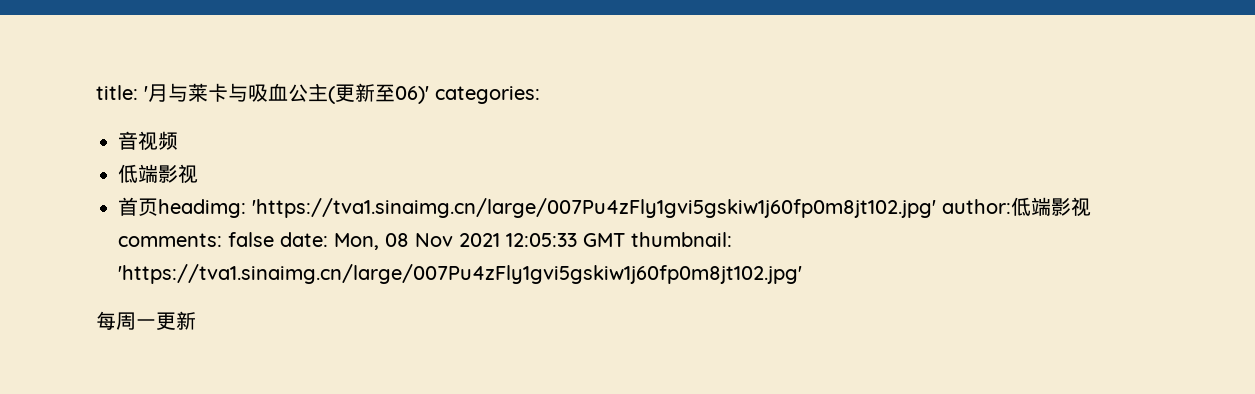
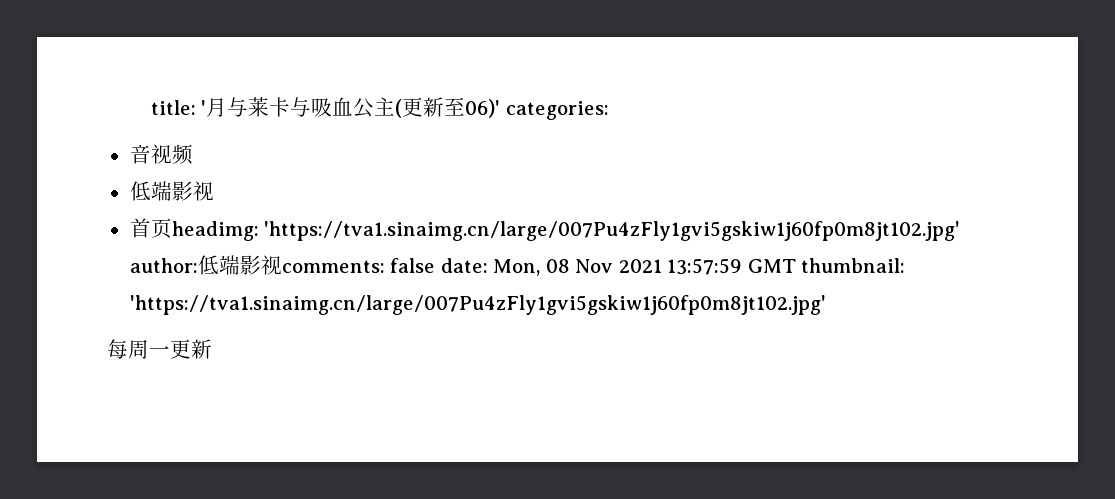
- 首页headimg: 'https://tva1.sinaimg.cn/large/007Pu4zFly1gvi5gskiw1j60fp0m8jt102.jpg' author:低端影视comments: false date: Mon, 08 Nov 2021 12:05:33 GMT thumbnail: 'https://tva1.sinaimg.cn/large/007Pu4zFly1gvi5gskiw1j60fp0m8jt102.jpg'
+ 首页headimg: 'https://tva1.sinaimg.cn/large/007Pu4zFly1gvi5gskiw1j60fp0m8jt102.jpg' author:低端影视comments: false date: Mon, 08 Nov 2021 13:57:59 GMT thumbnail: 'https://tva1.sinaimg.cn/large/007Pu4zFly1gvi5gskiw1j60fp0m8jt102.jpg'

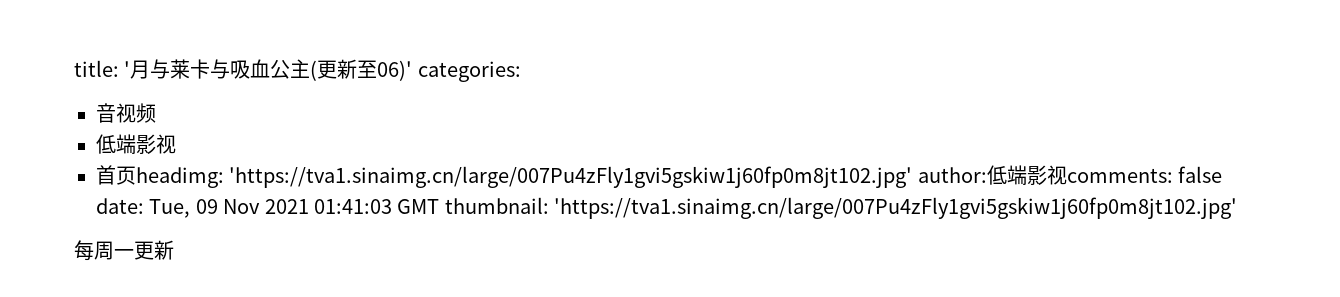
- 首页headimg: 'https://tva1.sinaimg.cn/large/007Pu4zFly1gvi5gskiw1j60fp0m8jt102.jpg' author:低端影视comments: false date: Mon, 08 Nov 2021 13:57:59 GMT thumbnail: 'https://tva1.sinaimg.cn/large/007Pu4zFly1gvi5gskiw1j60fp0m8jt102.jpg'
+ 首页headimg: 'https://tva1.sinaimg.cn/large/007Pu4zFly1gvi5gskiw1j60fp0m8jt102.jpg' author:低端影视comments: false date: Tue, 09 Nov 2021 01:41:03 GMT thumbnail: 'https://tva1.sinaimg.cn/large/007Pu4zFly1gvi5gskiw1j60fp0m8jt102.jpg'

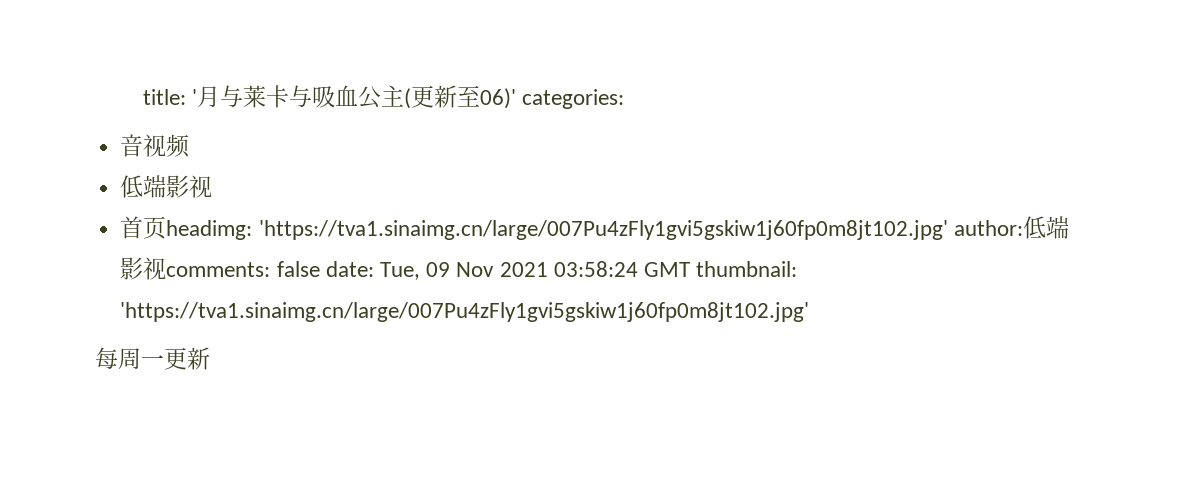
- 首页headimg: 'https://tva1.sinaimg.cn/large/007Pu4zFly1gvi5gskiw1j60fp0m8jt102.jpg' author:低端影视comments: false date: Tue, 09 Nov 2021 01:41:03 GMT thumbnail: 'https://tva1.sinaimg.cn/large/007Pu4zFly1gvi5gskiw1j60fp0m8jt102.jpg'
+ 首页headimg: 'https://tva1.sinaimg.cn/large/007Pu4zFly1gvi5gskiw1j60fp0m8jt102.jpg' author:低端影视comments: false date: Tue, 09 Nov 2021 03:58:24 GMT thumbnail: 'https://tva1.sinaimg.cn/large/007Pu4zFly1gvi5gskiw1j60fp0m8jt102.jpg'

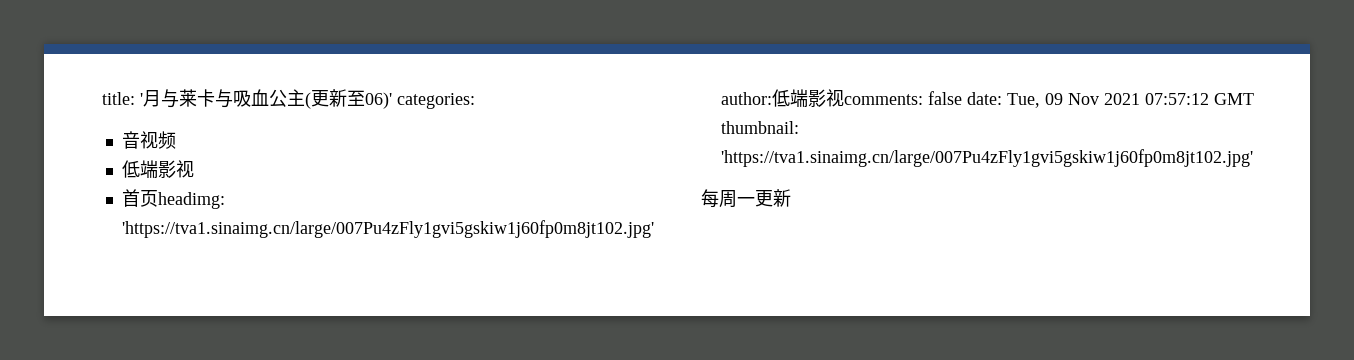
- 首页headimg: 'https://tva1.sinaimg.cn/large/007Pu4zFly1gvi5gskiw1j60fp0m8jt102.jpg' author:低端影视comments: false date: Tue, 09 Nov 2021 03:58:24 GMT thumbnail: 'https://tva1.sinaimg.cn/large/007Pu4zFly1gvi5gskiw1j60fp0m8jt102.jpg'
+ 首页headimg: 'https://tva1.sinaimg.cn/large/007Pu4zFly1gvi5gskiw1j60fp0m8jt102.jpg' author:低端影视comments: false date: Tue, 09 Nov 2021 07:57:12 GMT thumbnail: 'https://tva1.sinaimg.cn/large/007Pu4zFly1gvi5gskiw1j60fp0m8jt102.jpg'

